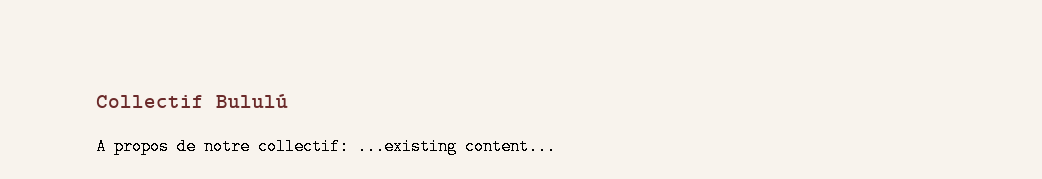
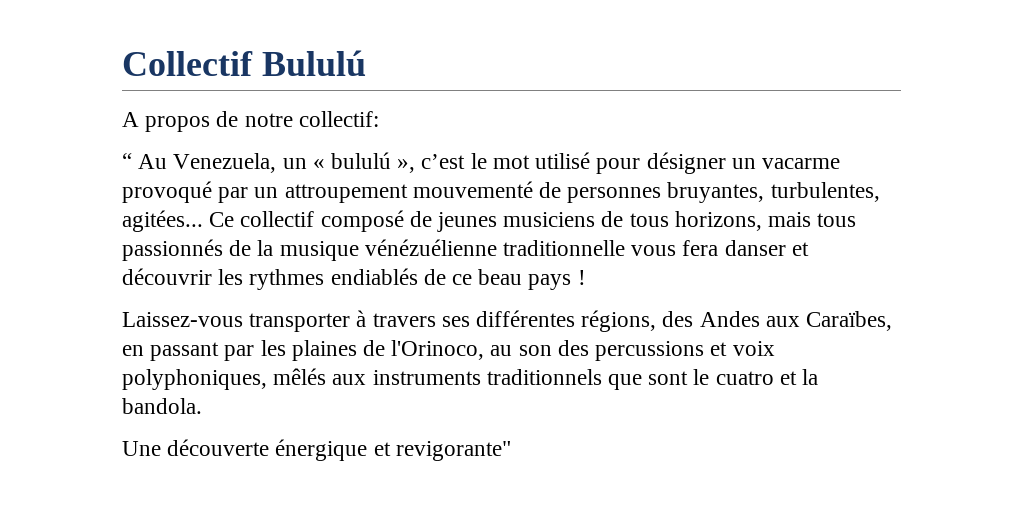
- A propos de notre collectif: ...existing content...
+ A propos de notre collectif:
+ “ Au Venezuela, un « bululú », c’est le mot utilisé pour désigner un vacarme provoqué par un attroupement mouvementé de personnes bruyantes, turbulentes, agitées... Ce collectif composé de jeunes musiciens de tous horizons, mais tous passionnés de la musique vénézuélienne traditionnelle vous fera danser et découvrir les rythmes endiablés de ce beau pays !
+ Laissez-vous transporter à travers ses différentes régions, des Andes aux Caraïbes, en passant par les plaines de l'Orinoco, au son des percussions et voix polyphoniques, mêlés aux instruments traditionnels que sont le cuatro et la bandola.
+ Une découverte énergique et revigorante"

